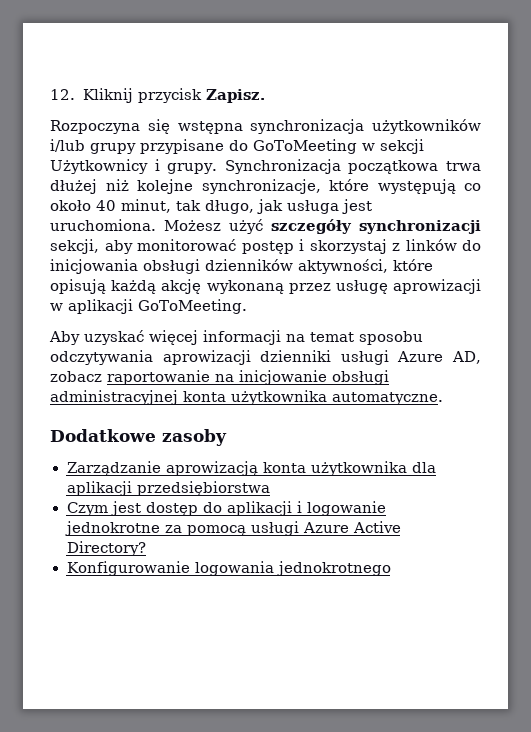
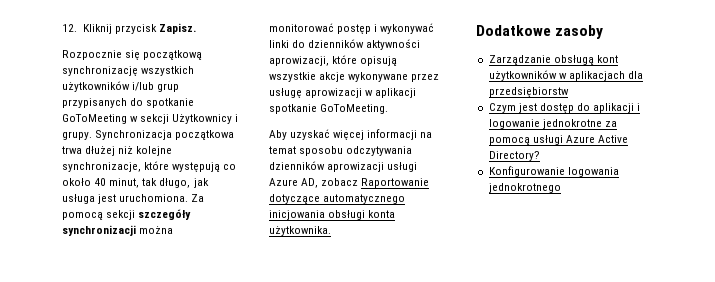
- Rozpoczyna się wstępna synchronizacja użytkowników i/lub grupy przypisane do GoToMeeting w sekcji Użytkownicy i grupy.
+ Rozpocznie się początkową synchronizację wszystkich użytkowników i/lub grup przypisanych do spotkanie GoToMeeting w sekcji Użytkownicy i grupy.
- Możesz użyć szczegóły synchronizacji sekcji, aby monitorować postęp i skorzystaj z linków do inicjowania obsługi dzienników aktywności, które opisują każdą akcję wykonaną przez usługę aprowizacji w aplikacji GoToMeeting.
+ Za pomocą sekcji szczegóły synchronizacji można monitorować postęp i wykonywać linki do dzienników aktywności aprowizacji, które opisują wszystkie akcje wykonywane przez usługę aprowizacji w aplikacji spotkanie GoToMeeting.
- Aby uzyskać więcej informacji na temat sposobu odczytywania aprowizacji dzienniki usługi Azure AD, zobacz raportowanie na inicjowanie obsługi administracyjnej konta użytkownika automatyczne.
+ Aby uzyskać więcej informacji na temat sposobu odczytywania dzienników aprowizacji usługi Azure AD, zobacz Raportowanie dotyczące automatycznego inicjowania obsługi konta użytkownika.
  Dodatkowe zasoby
- Zarządzanie aprowizacją konta użytkownika dla aplikacji przedsiębiorstwa
+ Zarządzanie obsługą kont użytkowników w aplikacjach dla przedsiębiorstw

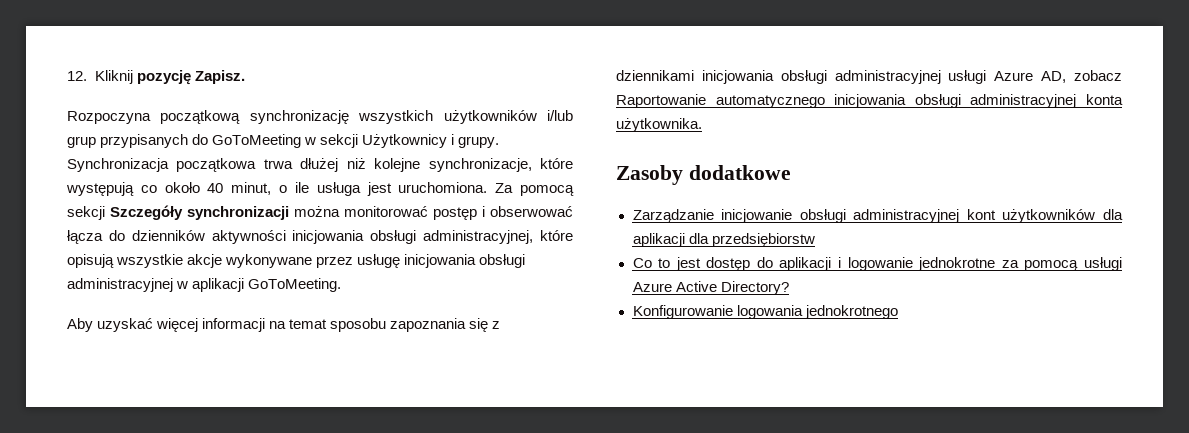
- 12. Kliknij przycisk Zapisz.
+ 12. Kliknij pozycję Zapisz.
- Rozpocznie się początkową synchronizację wszystkich użytkowników i/lub grup przypisanych do spotkanie GoToMeeting w sekcji Użytkownicy i grupy.
+ Rozpoczyna początkową synchronizację wszystkich użytkowników i/lub grup przypisanych do GoToMeeting w sekcji Użytkownicy i grupy.
- Synchronizacja początkowa trwa dłużej niż kolejne synchronizacje, które występują co około 40 minut, tak długo, jak usługa jest uruchomiona.
+ Synchronizacja początkowa trwa dłużej niż kolejne synchronizacje, które występują co około 40 minut, o ile usługa jest uruchomiona.
- Za pomocą sekcji szczegóły synchronizacji można monitorować postęp i wykonywać linki do dzienników aktywności aprowizacji, które opisują wszystkie akcje wykonywane przez usługę aprowizacji w aplikacji spotkanie GoToMeeting.
+ Za pomocą sekcji Szczegóły synchronizacji można monitorować postęp i obserwować łącza do dzienników aktywności inicjowania obsługi administracyjnej, które opisują wszystkie akcje wykonywane przez usługę inicjowania obsługi administracyjnej w aplikacji GoToMeeting.
- Aby uzyskać więcej informacji na temat sposobu odczytywania dzienników aprowizacji usługi Azure AD, zobacz Raportowanie dotyczące automatycznego inicjowania obsługi konta użytkownika.
+ Aby uzyskać więcej informacji na temat sposobu zapoznania się z dziennikami inicjowania obsługi administracyjnej usługi Azure AD, zobacz Raportowanie automatycznego inicjowania obsługi administracyjnej konta użytkownika.
- Dodatkowe zasoby
+ Zasoby dodatkowe
- Zarządzanie obsługą kont użytkowników w aplikacjach dla przedsiębiorstw
+ Zarządzanie inicjowanie obsługi administracyjnej kont użytkowników dla aplikacji dla przedsiębiorstw
- Czym jest dostęp do aplikacji i logowanie jednokrotne za pomocą usługi Azure Active Directory?
+ Co to jest dostęp do aplikacji i logowanie jednokrotne za pomocą usługi Azure Active Directory?

